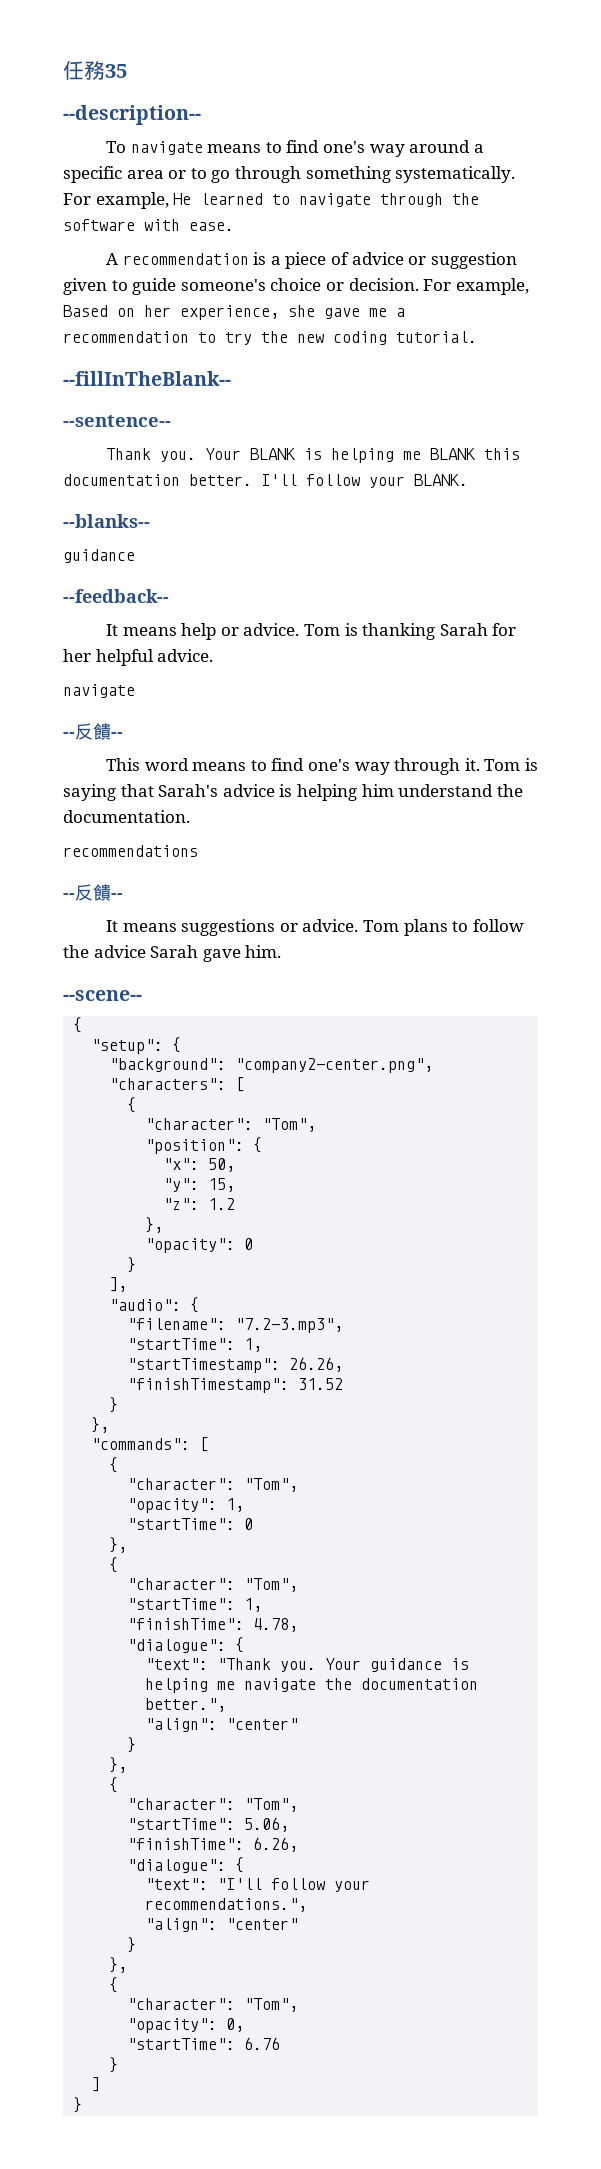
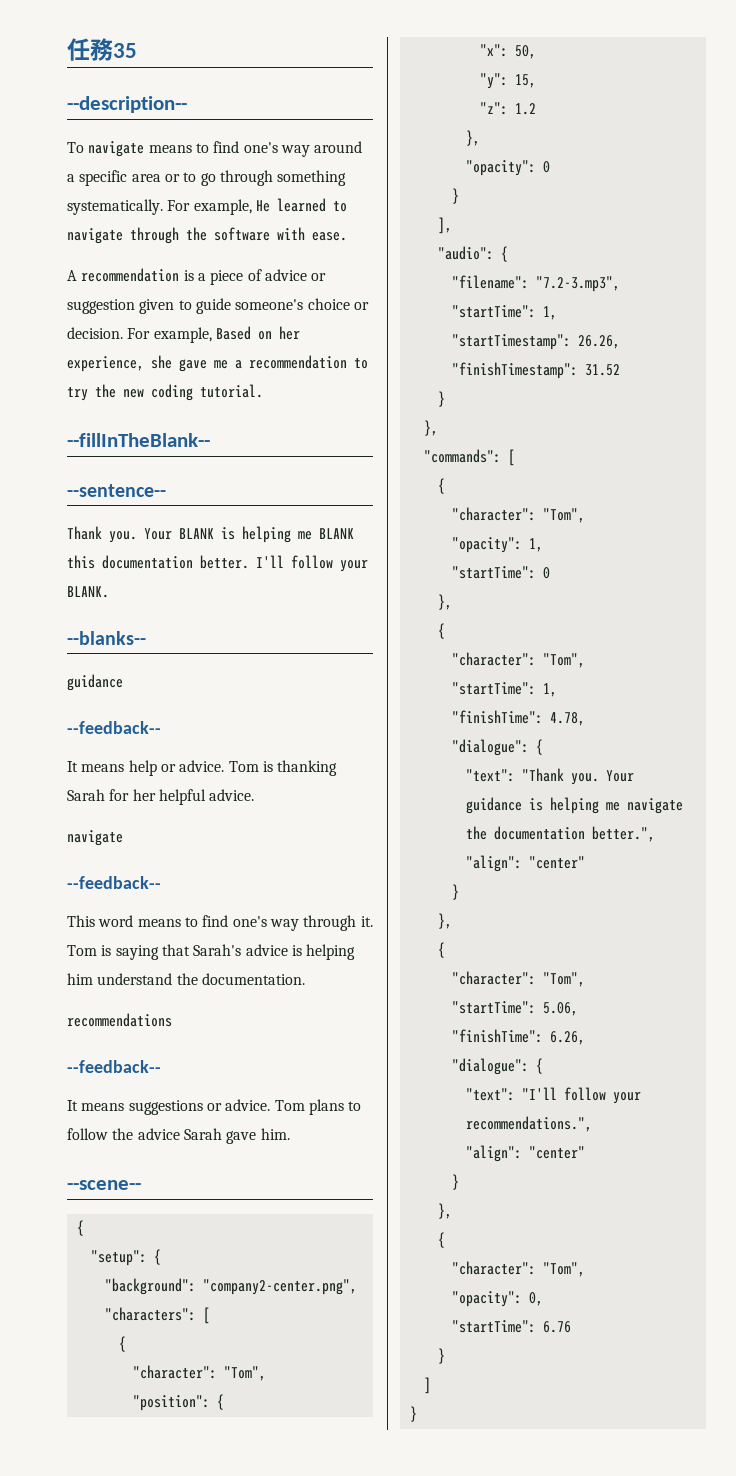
  Tom is thanking Sarah for her helpful advice.
  navigate
- --反饋--
+ --feedback--
  recommendations
- --反饋--
+ --feedback--

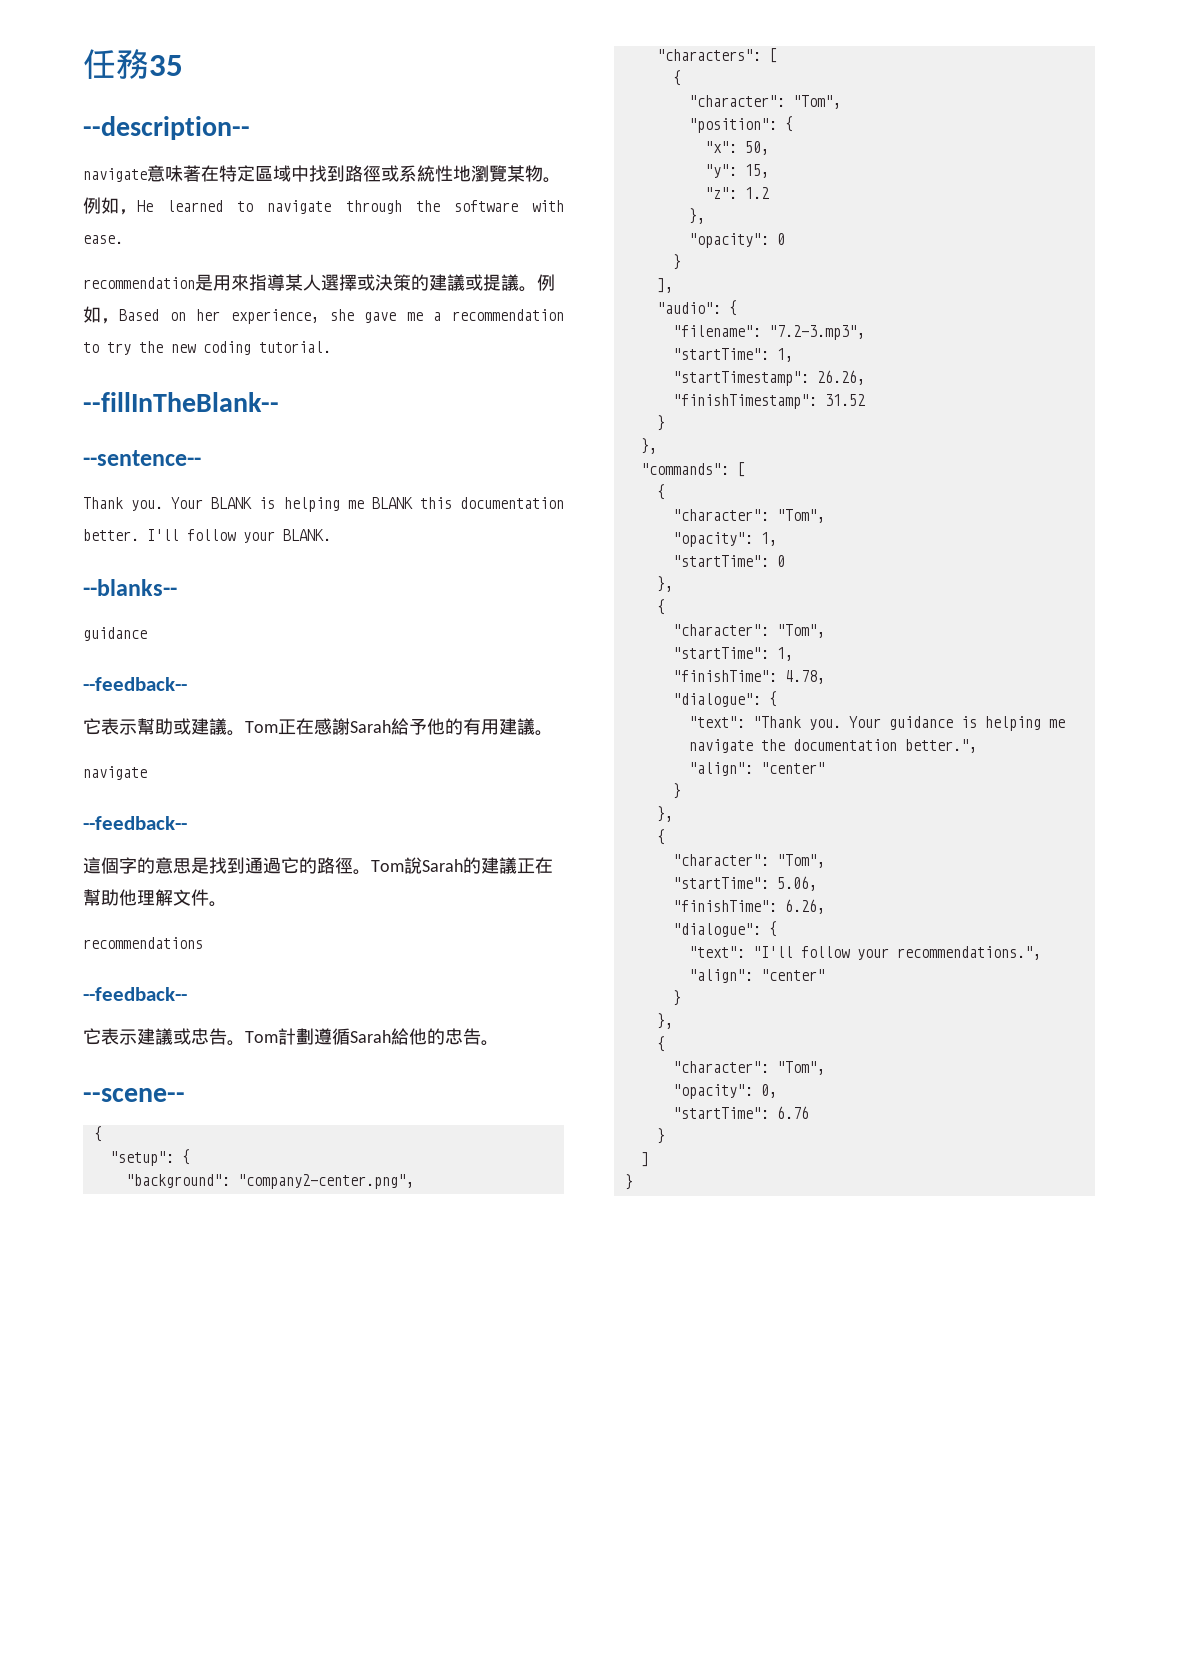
- To navigate means to find one's way around a specific area or to go through something systematically. For example, He learned to navigate through the software with ease.
+ navigate意味著在特定區域中找到路徑或系統性地瀏覽某物。例如，He learned to navigate through the software with ease.
- A recommendation is a piece of advice or suggestion given to guide someone's choice or decision. For example, Based on her experience, she gave me a recommendation to try the new coding tutorial.
+ recommendation是用來指導某人選擇或決策的建議或提議。例如，Based on her experience, she gave me a recommendation to try the new coding tutorial.
- It means help or advice. Tom is thanking Sarah for her helpful advice.
+ 它表示幫助或建議。Tom正在感謝Sarah給予他的有用建議。
  navigate
  --feedback--
- This word means to find one's way through it. Tom is saying that Sarah's advice is helping him understand the documentation.
+ 這個字的意思是找到通過它的路徑。Tom說Sarah的建議正在幫助他理解文件。
  recommendations
  --feedback--
- It means suggestions or advice. Tom plans to follow the advice Sarah gave him.
+ 它表示建議或忠告。Tom計劃遵循Sarah給他的忠告。

